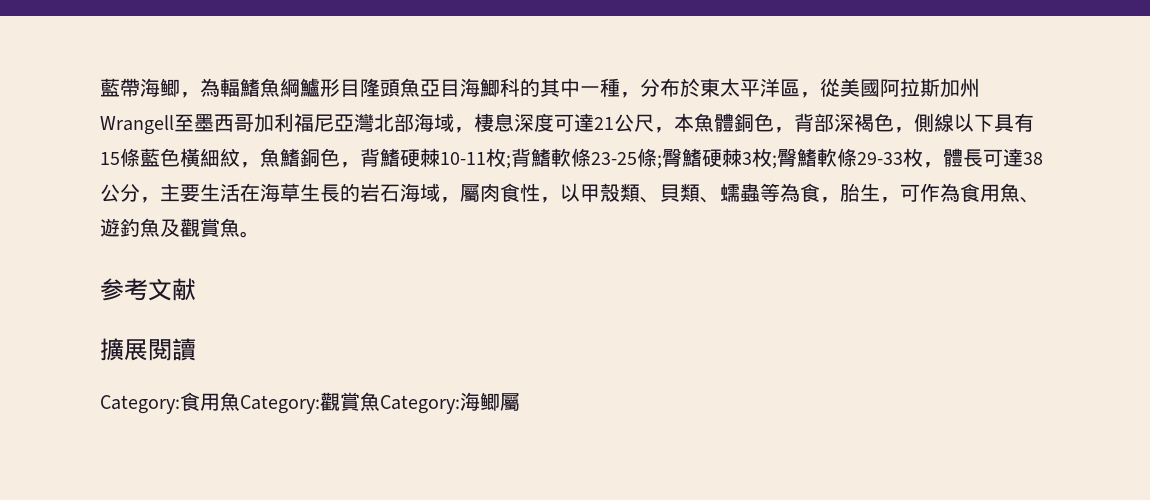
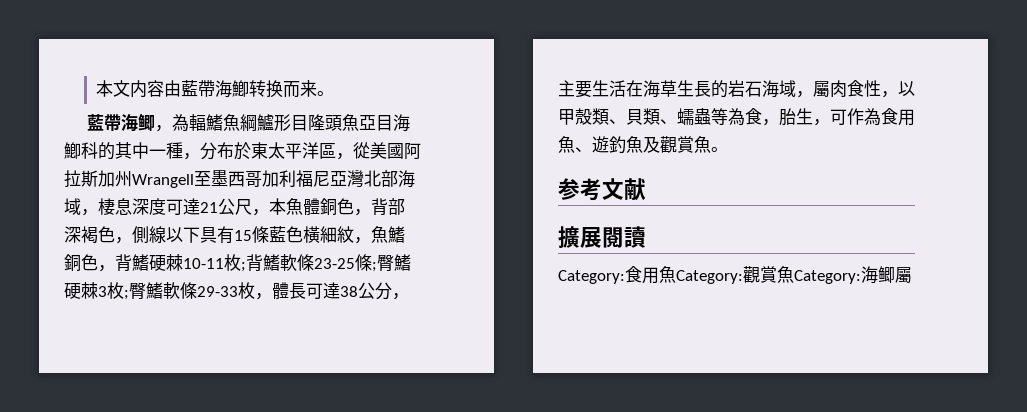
+ 本文内容由藍帶海鯽转换而来。

